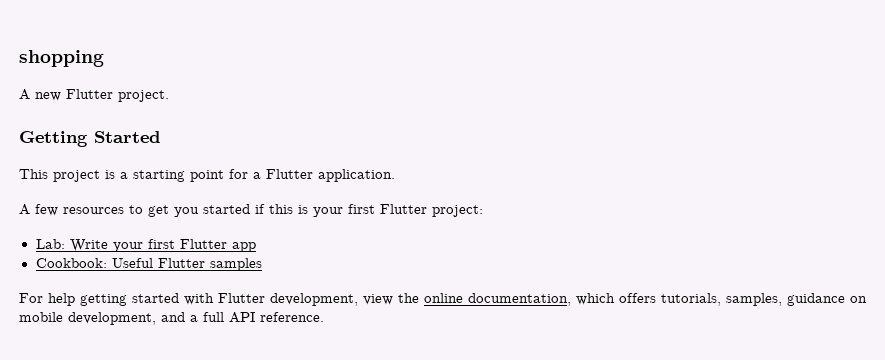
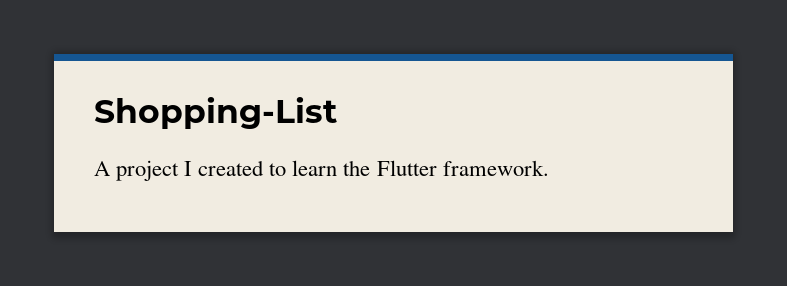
- shopping
- A new Flutter project.
- Getting Started
- This project is a starting point for a Flutter application.
- A few resources to get you started if this is your first Flutter project:
- Lab: Write your first Flutter app
- Cookbook: Useful Flutter samples
- For help getting started with Flutter development, view the online documentation, which offers tutorials, samples, guidance on mobile development, and a full API reference.
+ Shopping-List
+ A project I created to learn the Flutter framework.

